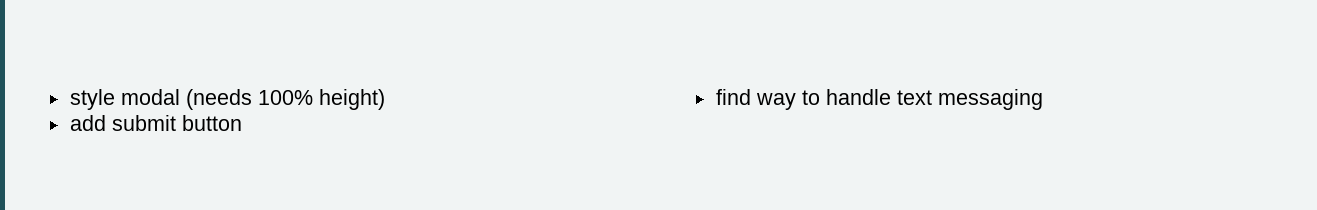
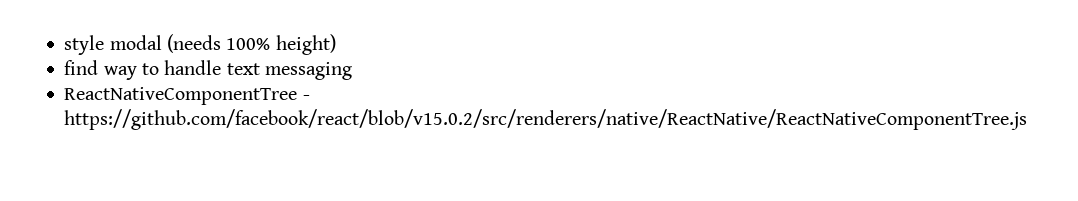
- add submit button
+ ReactNativeComponentTree - https://github.com/facebook/react/blob/v15.0.2/src/renderers/native/ReactNative/ReactNativeComponentTree.js

